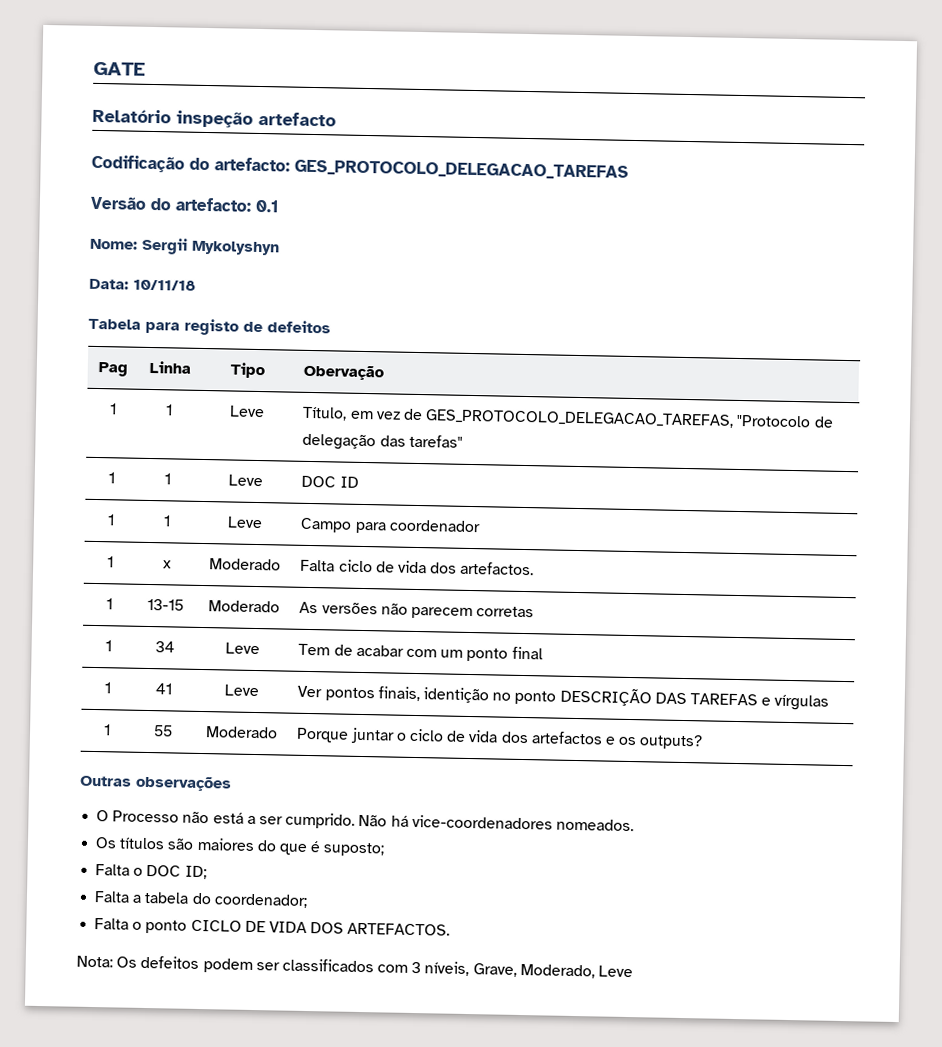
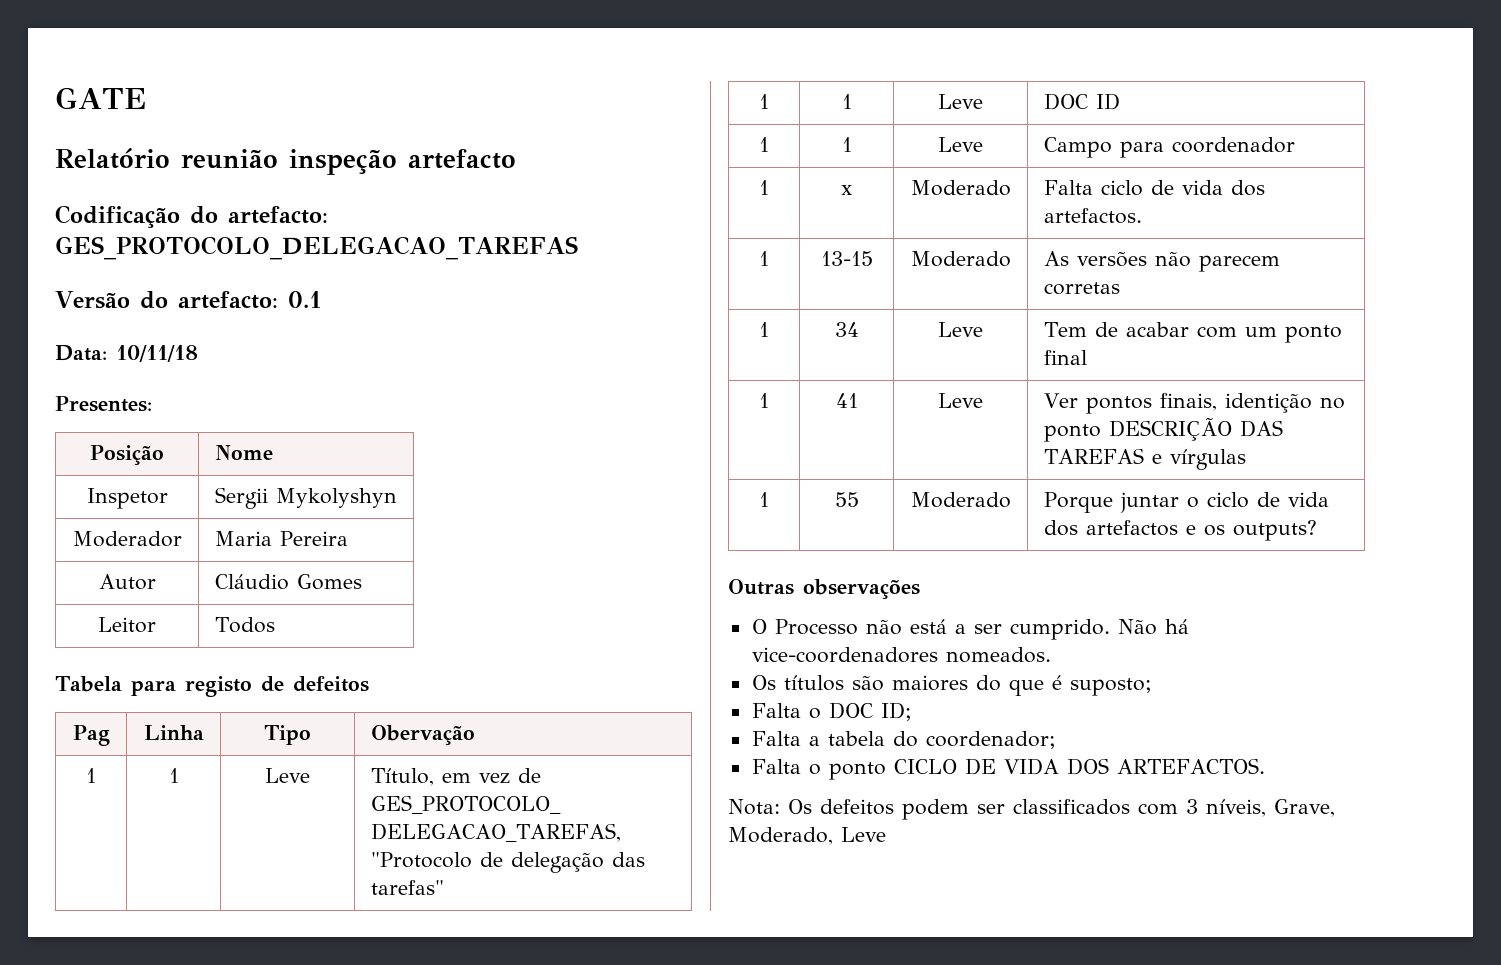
- Relatório inspeção artefacto
+ Relatório reunião inspeção artefacto
- Nome: Sergii Mykolyshyn
  Data: 10/11/18
+ Presentes:
+ Posição | Nome
+ Inspetor | Sergii Mykolyshyn
+ Moderador | Maria Pereira
+ Autor | Cláudio Gomes
+ Leitor | Todos

